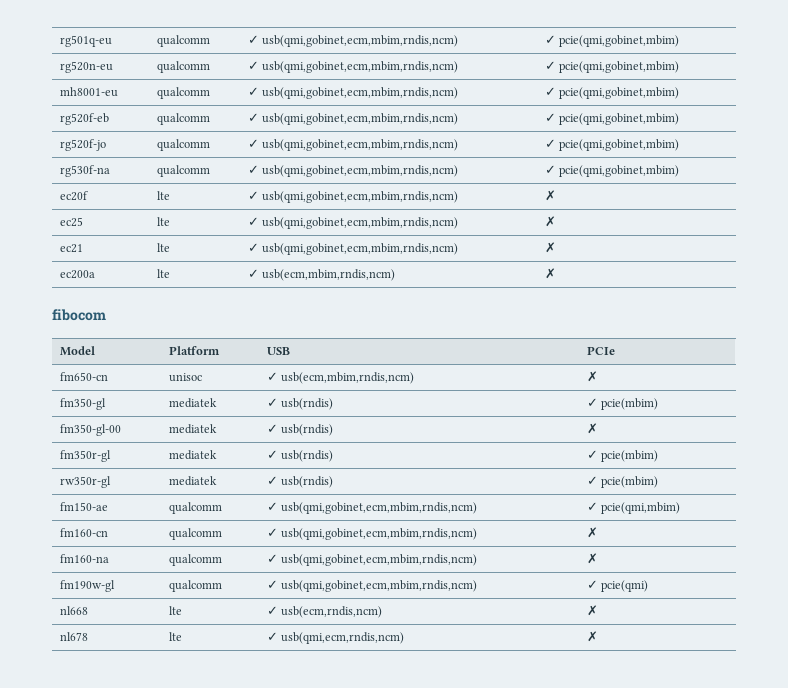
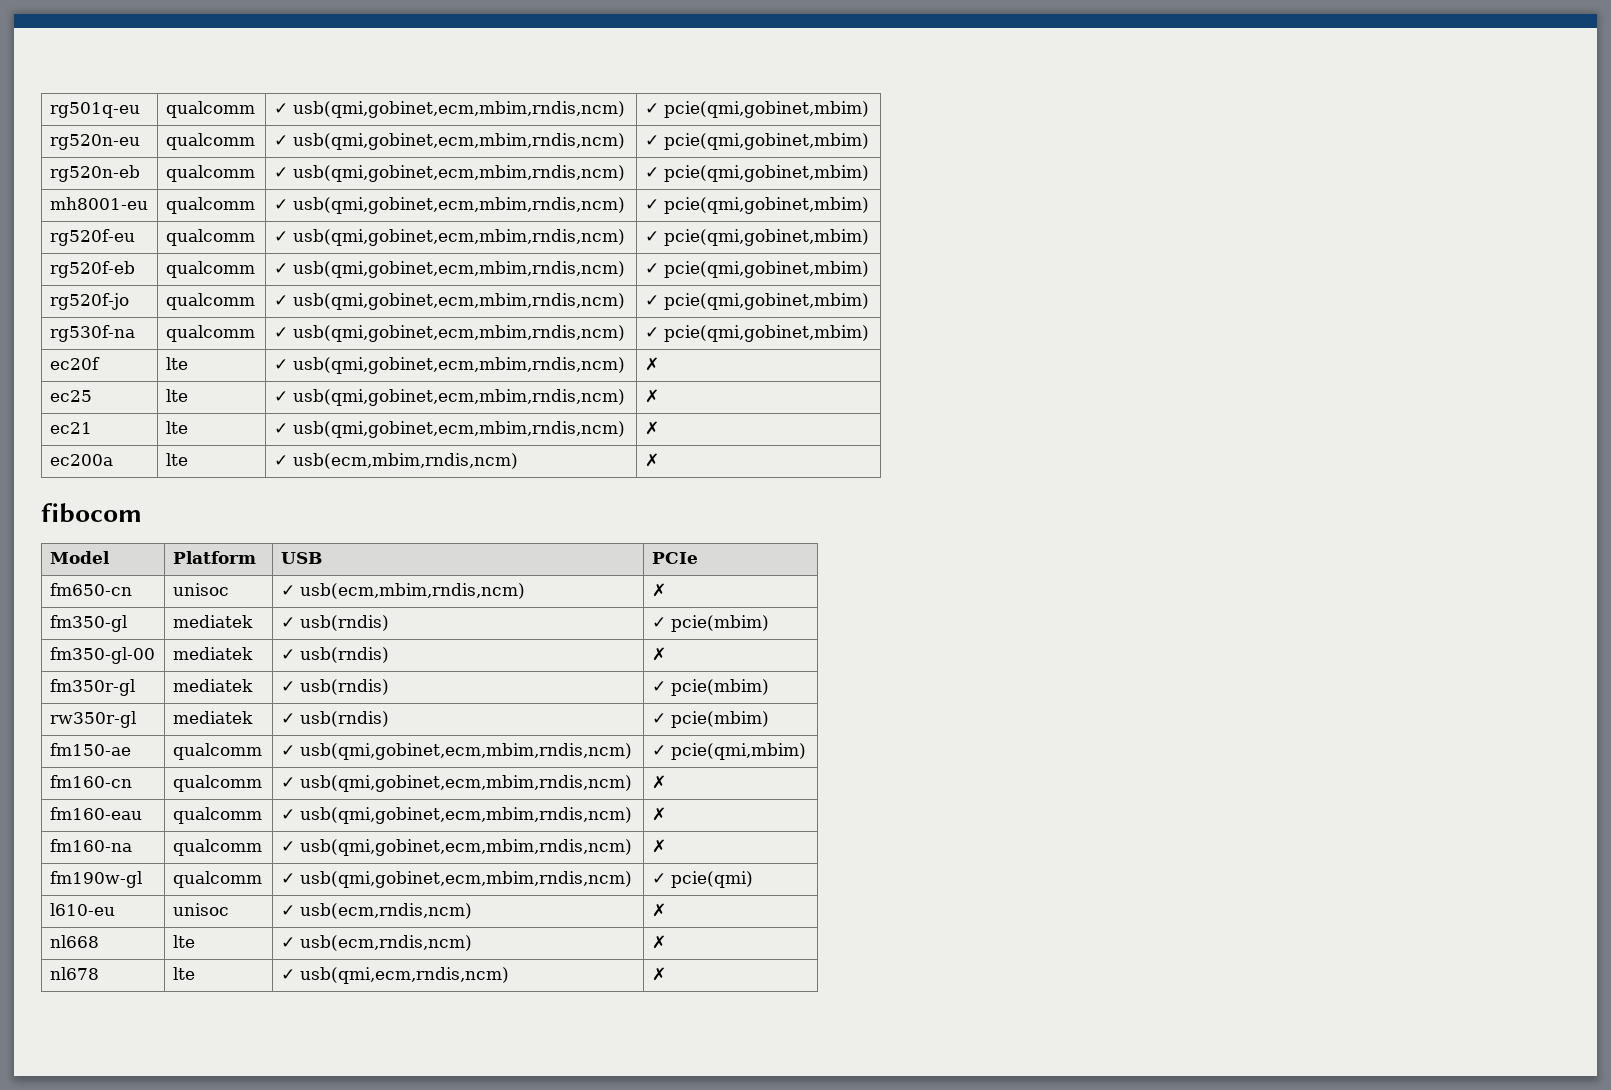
+ rg520n-eb | qualcomm | ✓ usb(qmi,gobinet,ecm,mbim,rndis,ncm) | ✓ pcie(qmi,gobinet,mbim)
+ rg520f-eu | qualcomm | ✓ usb(qmi,gobinet,ecm,mbim,rndis,ncm) | ✓ pcie(qmi,gobinet,mbim)
+ fm160-eau | qualcomm | ✓ usb(qmi,gobinet,ecm,mbim,rndis,ncm) | ✗
+ l610-eu | unisoc | ✓ usb(ecm,rndis,ncm) | ✗

